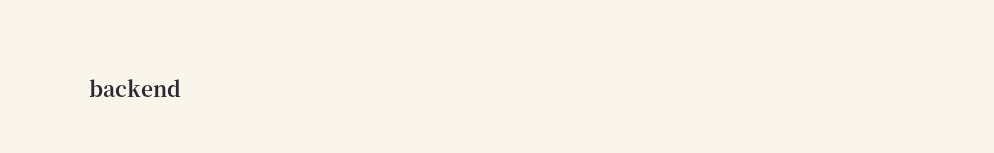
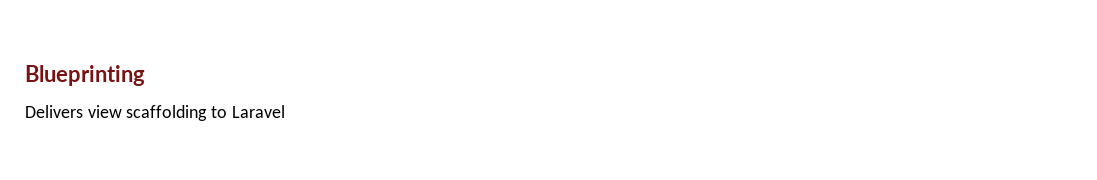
- backend
+ Blueprinting
+ Delivers view scaffolding to Laravel

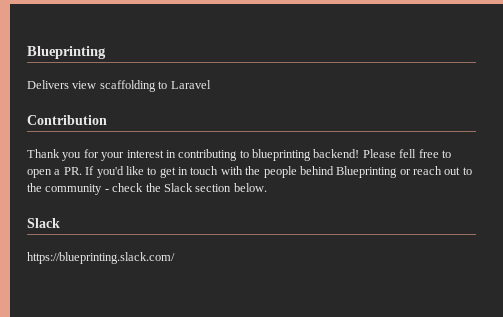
+ Contribution
+ Thank you for your interest in contributing to blueprinting backend! Please fell free to open a PR. If you'd like to get in touch with the people behind Blueprinting or reach out to the community - check the Slack section below.
+ Slack
+ https://blueprinting.slack.com/

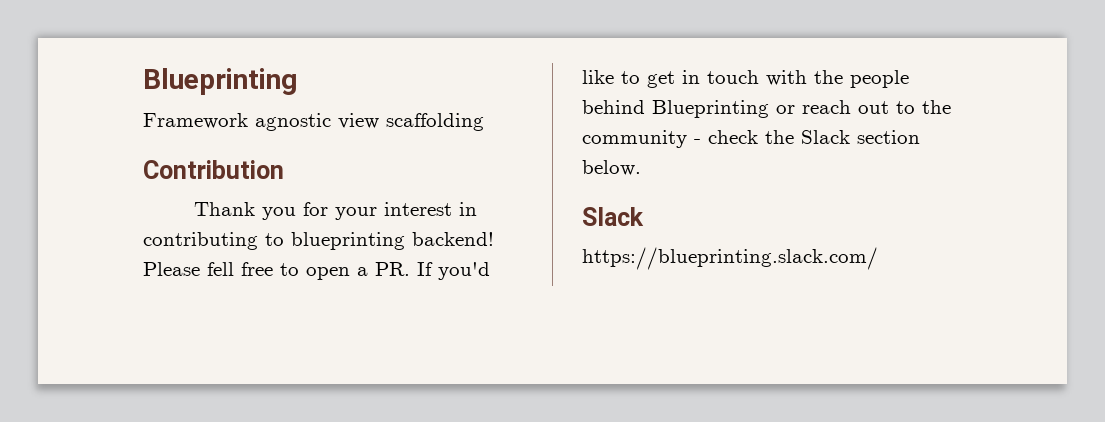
- Delivers view scaffolding to Laravel
+ Framework agnostic view scaffolding

